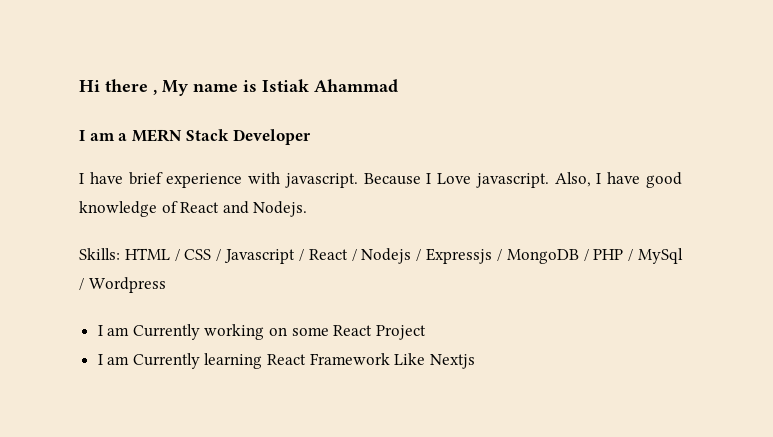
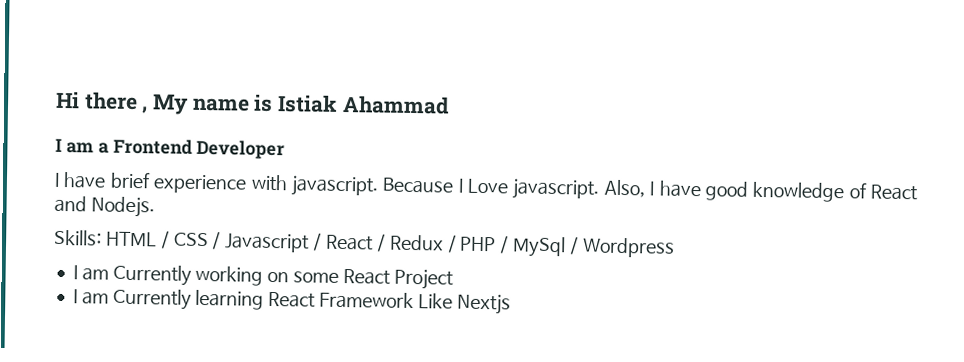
- I am a MERN Stack Developer
+ I am a Frontend Developer
- Skills: HTML / CSS / Javascript / React / Nodejs / Expressjs / MongoDB / PHP / MySql / Wordpress
+ Skills: HTML / CSS / Javascript / React / Redux / PHP / MySql / Wordpress

